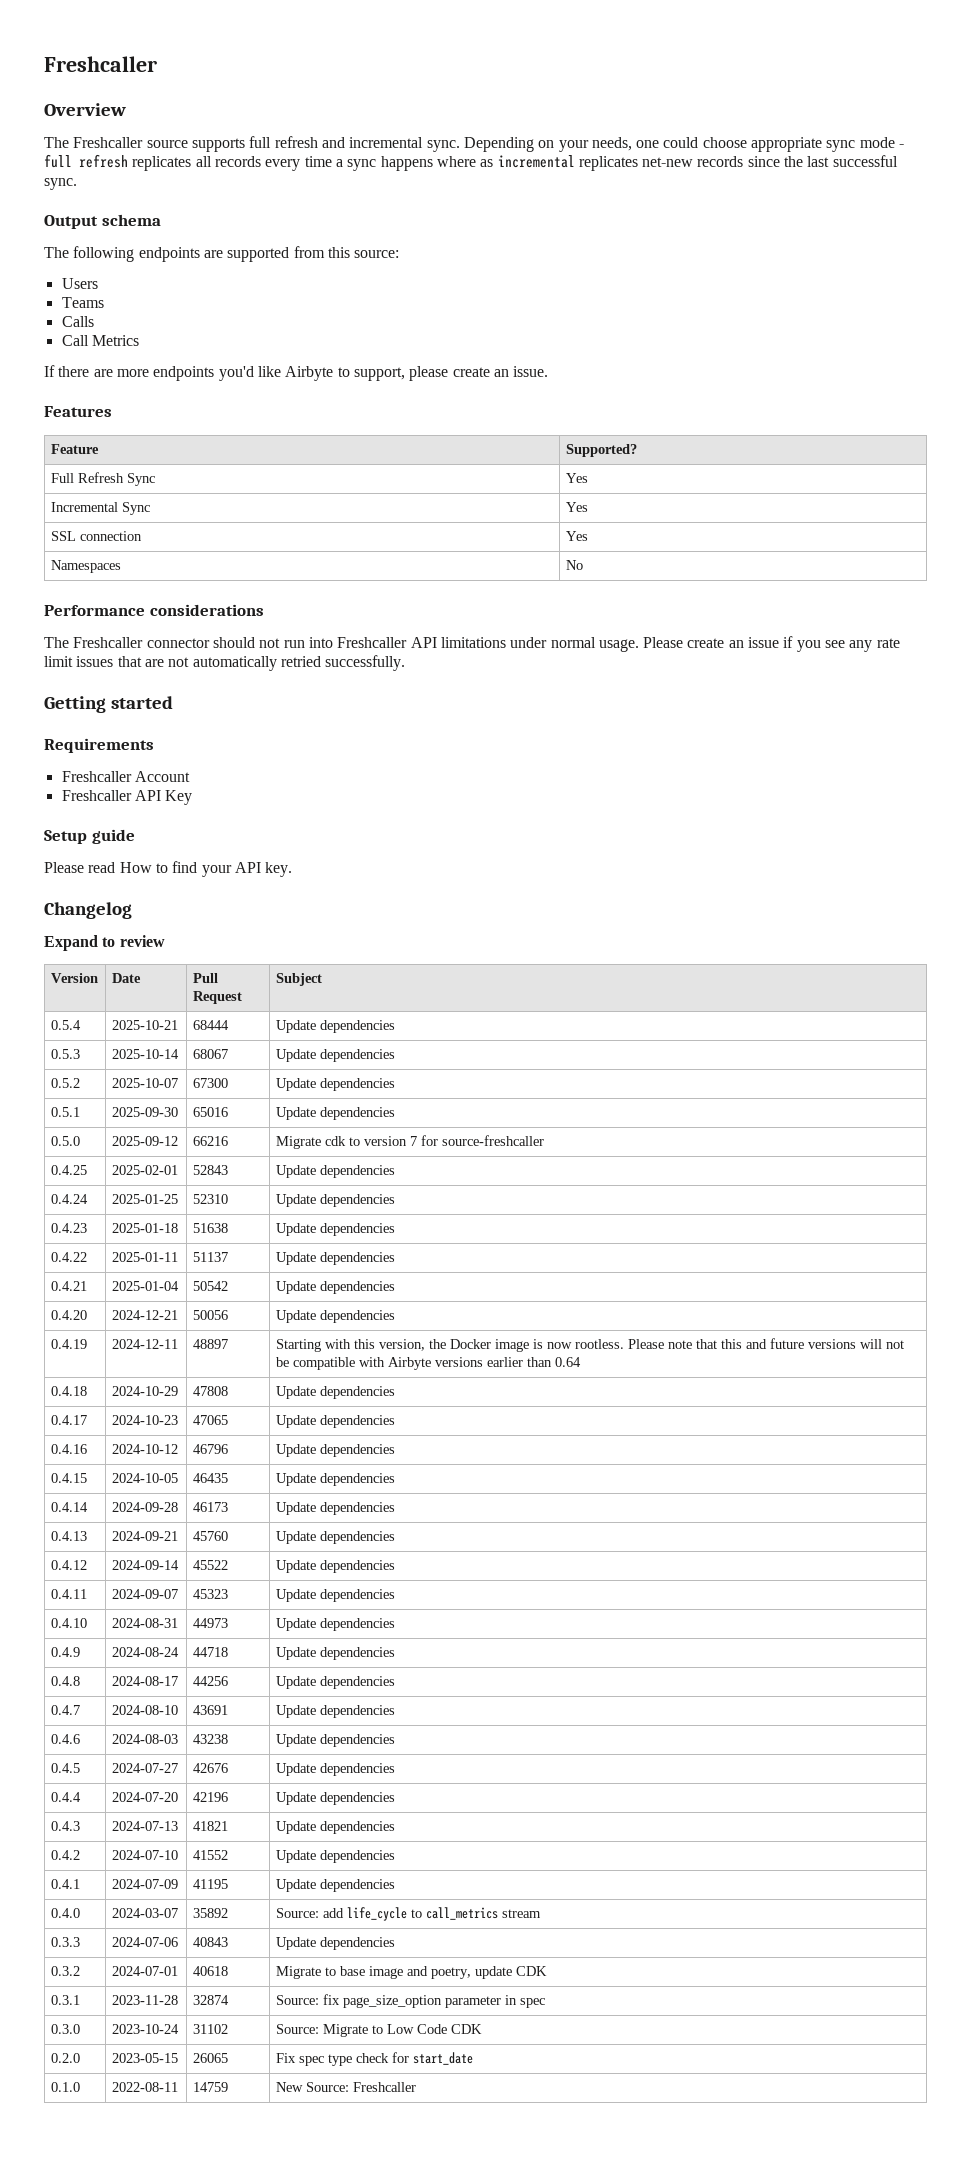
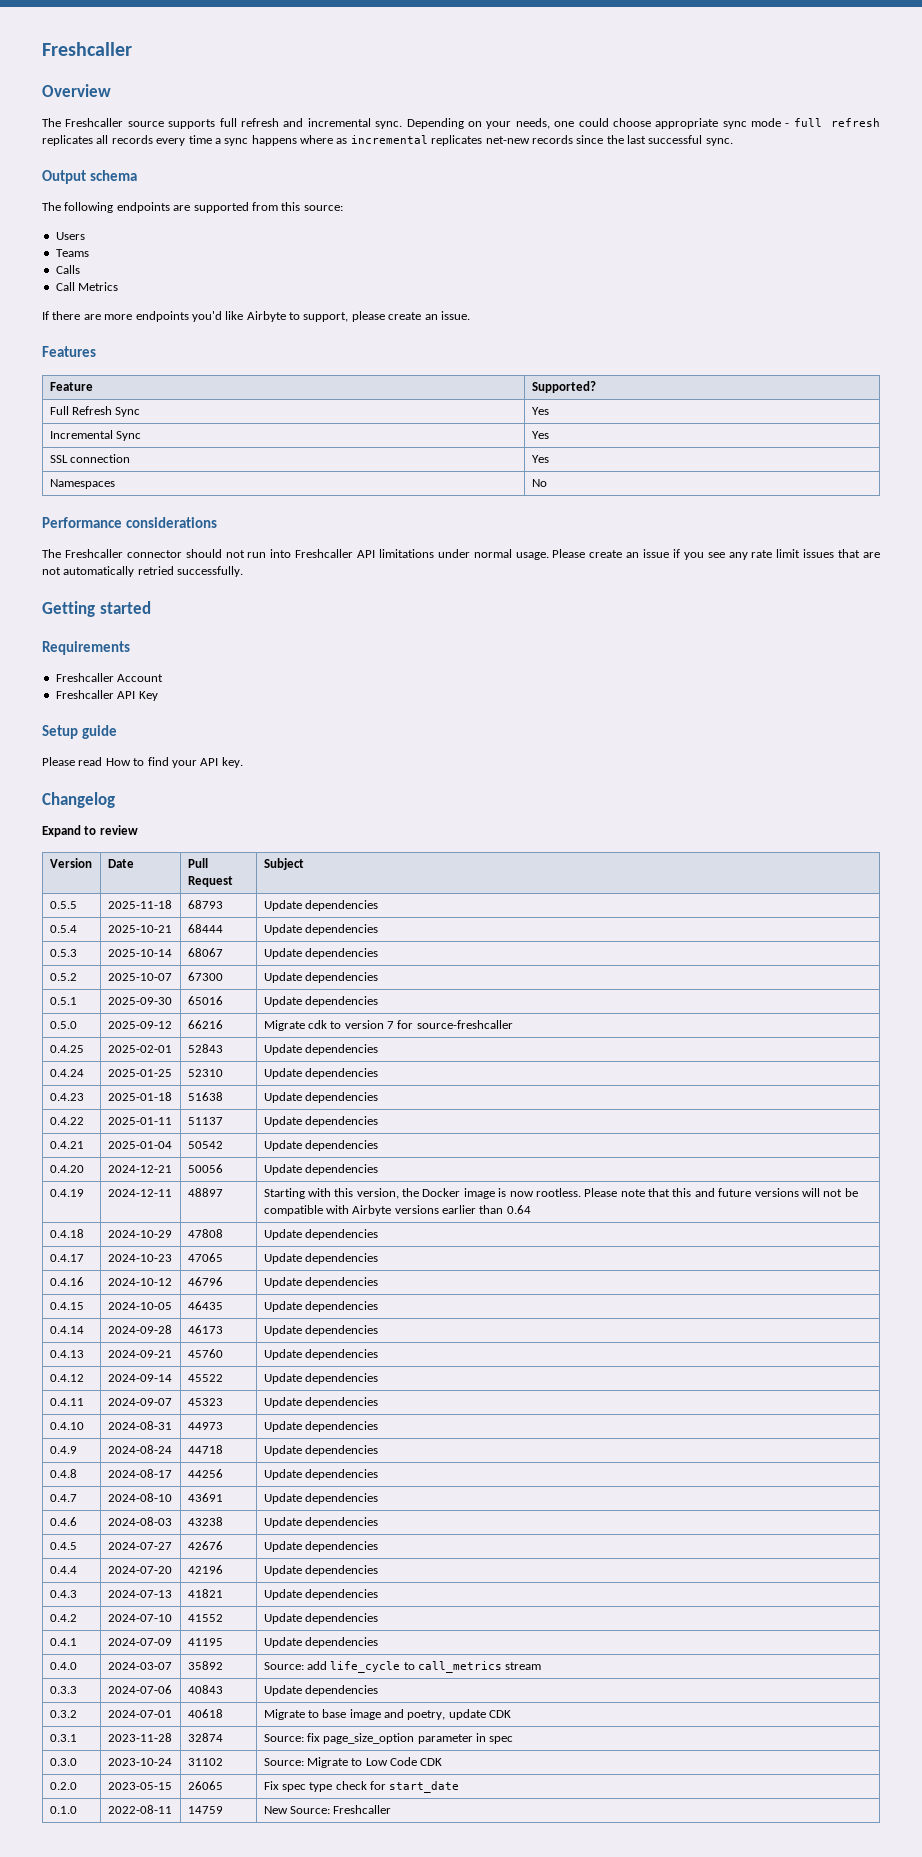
+ 0.5.5 | 2025-11-18 | 68793 | Update dependencies

